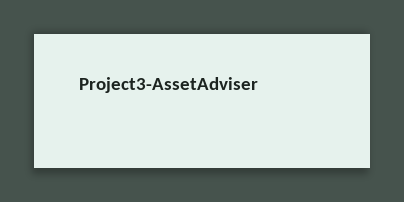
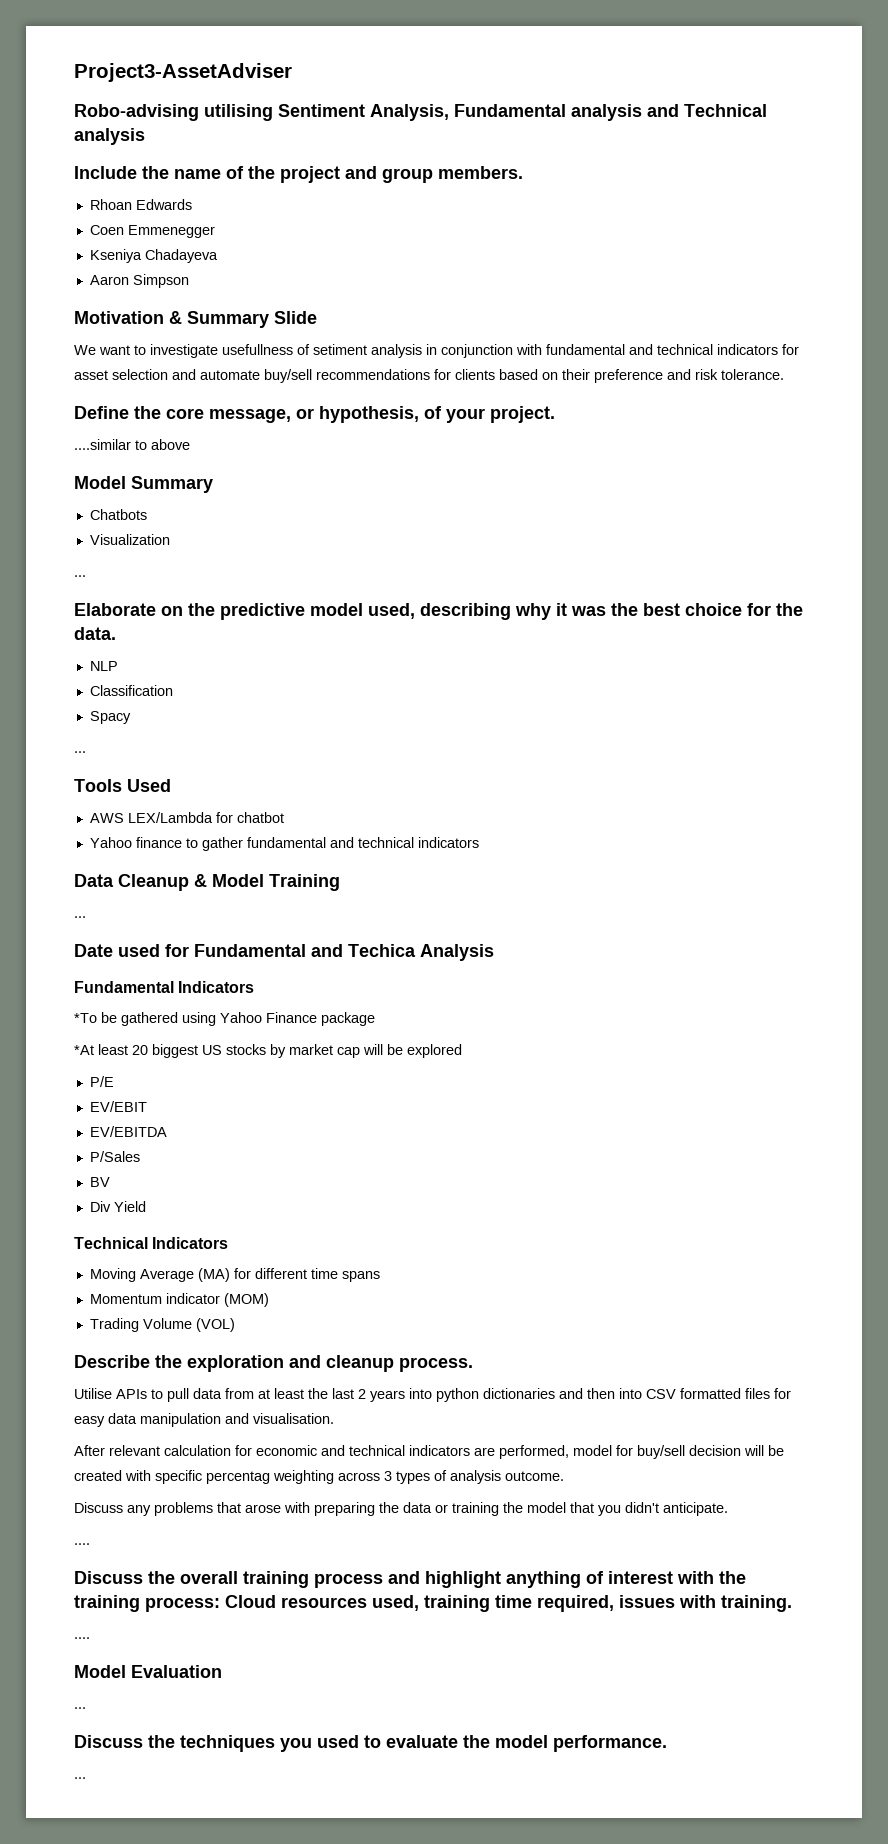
+ Robo-advising utilising Sentiment Analysis, Fundamental analysis and Technical analysis
+ Include the name of the project and group members.
+ Rhoan Edwards
+ Coen Emmenegger
+ Kseniya Chadayeva
+ Aaron Simpson
+ Motivation & Summary Slide
+ We want to investigate usefullness of setiment analysis in conjunction with fundamental and technical indicators for asset selection and automate buy/sell recommendations for clients based on their preference and risk tolerance.
+ Define the core message, or hypothesis, of your project.
+ ....similar to above
+ Model Summary
+ Chatbots
+ Visualization
+ ...
+ Elaborate on the predictive model used, describing why it was the best choice for the data.
+ NLP
+ Classification
+ Spacy
+ ...
+ Tools Used
+ AWS LEX/Lambda for chatbot
+ Yahoo finance to gather fundamental and technical indicators
+ Data Cleanup & Model Training
+ ...
+ Date used for Fundamental and Techica Analysis
+ Fundamental Indicators
+ *To be gathered using Yahoo Finance package
+ *At least 20 biggest US stocks by market cap will be explored
+ P/E
+ EV/EBIT
+ EV/EBITDA
+ P/Sales
+ BV
+ Div Yield
+ Technical Indicators
+ Moving Average (MA) for different time spans
+ Momentum indicator (MOM)
+ Trading Volume (VOL)
+ Describe the exploration and cleanup process.
+ Utilise APIs to pull data from at least the last 2 years into python dictionaries and then into CSV formatted files for easy data manipulation and visualisation.
+ After relevant calculation for economic and technical indicators are performed, model for buy/sell decision will be created with specific percentag weighting across 3 types of analysis outcome.
+ Discuss any problems that arose with preparing the data or training the model that you didn't anticipate.
+ ....
+ Discuss the overall training process and highlight anything of interest with the training process: Cloud resources used, training time required, issues with training.
+ ....
+ Model Evaluation
+ ...
+ Discuss the techniques you used to evaluate the model performance.
+ ...

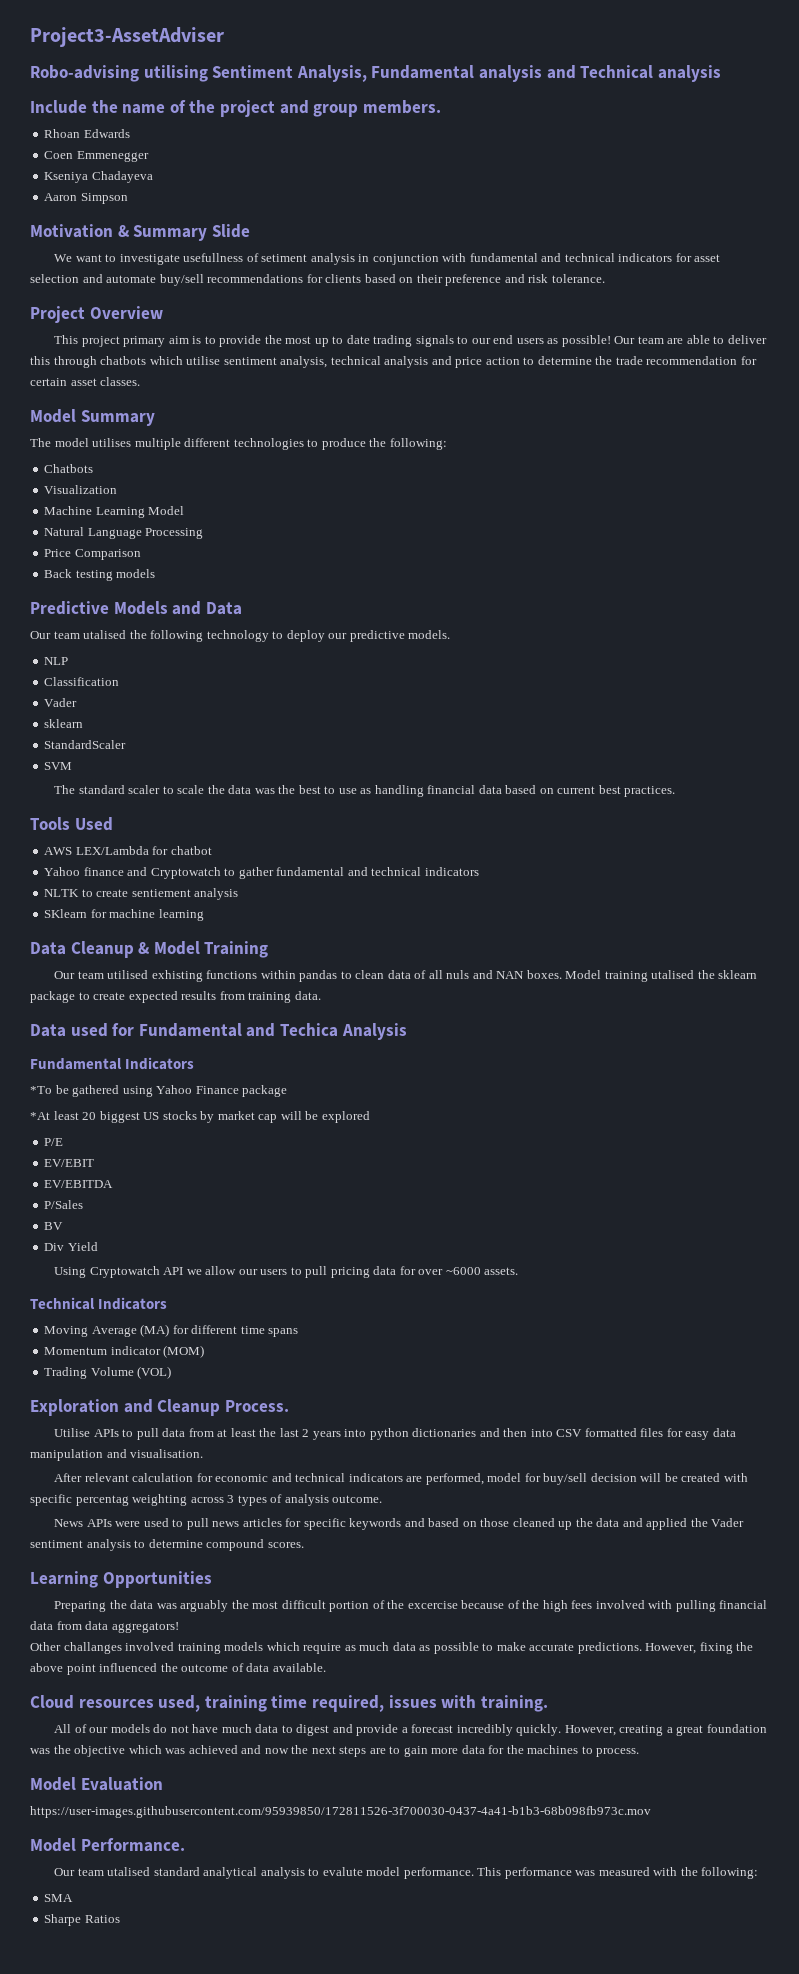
- Define the core message, or hypothesis, of your project.
- ....similar to above
+ Project Overview
+ This project primary aim is to provide the most up to date trading signals to our end users as possible! Our team are able to deliver this through chatbots which utilise sentiment analysis, technical analysis and price action to determine the trade recommendation for certain asset classes.
  Model Summary
+ The model utilises multiple different technologies to produce the following:
  Chatbots
  Visualization
- ...
- Elaborate on the predictive model used, describing why it was the best choice for the data.
+ Machine Learning Model
+ Natural Language Processing
+ Price Comparison
+ Back testing models
+ Predictive Models and Data
+ Our team utalised the following technology to deploy our predictive models.
  NLP
  Classification
- Spacy
- ...
+ Vader
+ sklearn
+ StandardScaler
+ SVM
+ The standard scaler to scale the data was the best to use as handling financial data based on current best practices.
- Yahoo finance to gather fundamental and technical indicators
+ Yahoo finance and Cryptowatch to gather fundamental and technical indicators
+ NLTK to create sentiement analysis
+ SKlearn for machine learning
  Data Cleanup & Model Training
- ...
- Date used for Fundamental and Techica Analysis
+ Our team utilised exhisting functions within pandas to clean data of all nuls and NAN boxes. Model training utalised the sklearn package to create expected results from training data.
+ Data used for Fundamental and Techica Analysis
+ Using Cryptowatch API we allow our users to pull pricing data for over ~6000 assets.
- Describe the exploration and cleanup process.
+ Exploration and Cleanup Process.
- Discuss any problems that arose with preparing the data or training the model that you didn't anticipate.
- ....
- Discuss the overall training process and highlight anything of interest with the training process: Cloud resources used, training time required, issues with training.
- ....
+ News APIs were used to pull news articles for specific keywords and based on those cleaned up the data and applied the Vader sentiment analysis to determine compound scores.
+ Learning Opportunities
+ Preparing the data was arguably the most difficult portion of the excercise because of the high fees involved with pulling financial data from data aggregators!
+ Other challanges involved training models which require as much data as possible to make accurate predictions. However, fixing the above point influenced the outcome of data available.
+ Cloud resources used, training time required, issues with training.
+ All of our models do not have much data to digest and provide a forecast incredibly quickly. However, creating a great foundation was the objective which was achieved and now the next steps are to gain more data for the machines to process.
  Model Evaluation
- ...
- Discuss the techniques you used to evaluate the model performance.
- ...
+ https://user-images.githubusercontent.com/95939850/172811526-3f700030-0437-4a41-b1b3-68b098fb973c.mov
+ Model Performance.
+ Our team utalised standard analytical analysis to evalute model performance. This performance was measured with the following:
+ SMA
+ Sharpe Ratios

